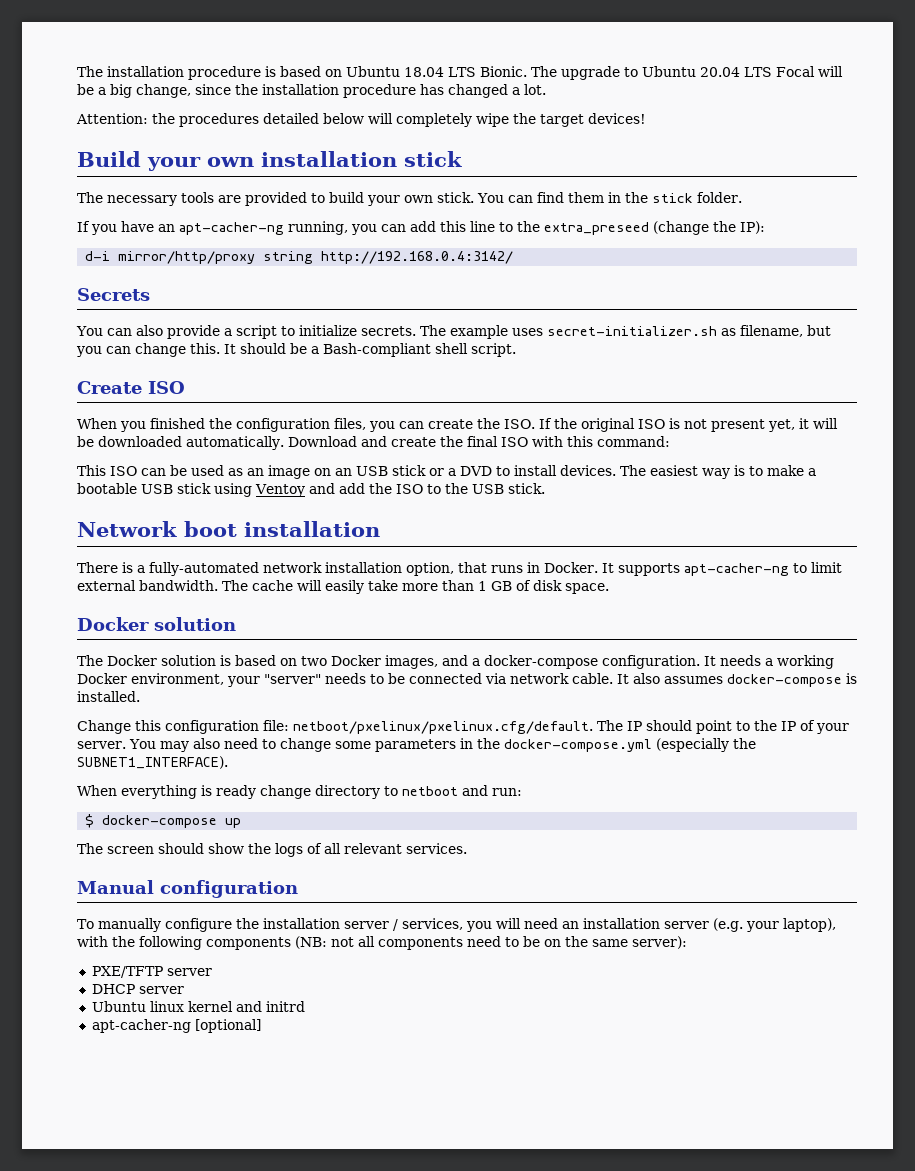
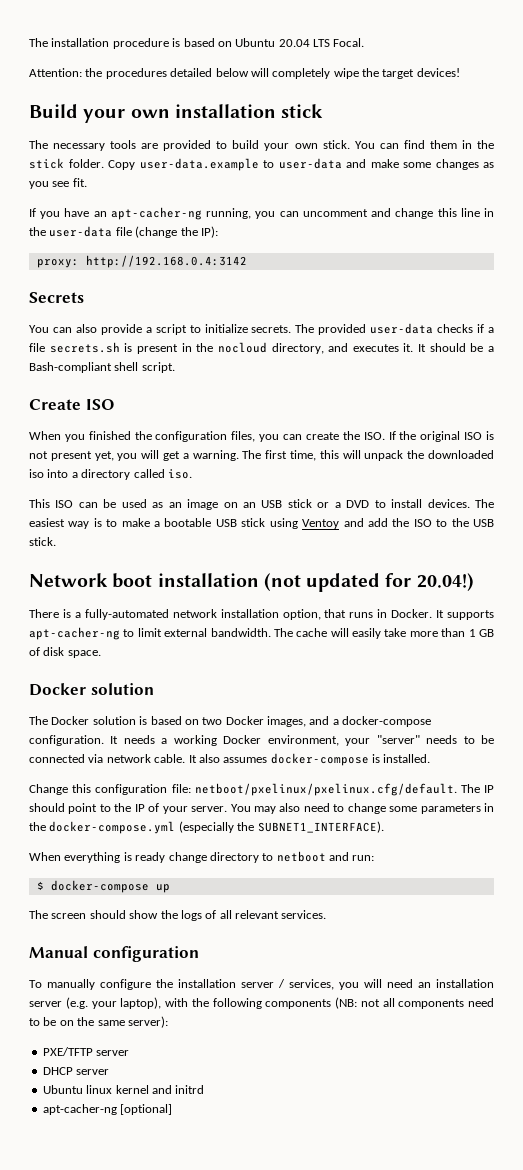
- The installation procedure is based on Ubuntu 18.04 LTS Bionic. The upgrade to Ubuntu 20.04 LTS Focal will be a big change, since the installation procedure has changed a lot.
+ The installation procedure is based on Ubuntu 20.04 LTS Focal.
+ Copy user-data.example to user-data and make some changes as you see fit.
- If you have an apt-cacher-ng running, you can add this line to the extra_preseed (change the IP):
+ If you have an apt-cacher-ng running, you can uncomment and change this line in the user-data file (change the IP):
- d-i mirror/http/proxy string http://192.168.0.4:3142/
+ proxy: http://192.168.0.4:3142
- The example uses secret-initializer.sh as filename, but you can change this.
+ The provided user-data checks if a file secrets.sh is present in the nocloud directory, and executes it.
- When you finished the configuration files, you can create the ISO. If the original ISO is not present yet, it will be downloaded automatically. Download and create the final ISO with this command:
+ When you finished the configuration files, you can create the ISO. If the original ISO is not present yet, you will get a warning. The first time, this will unpack the downloaded iso into a directory called iso.
- Network boot installation
+ Network boot installation (not updated for 20.04!)

